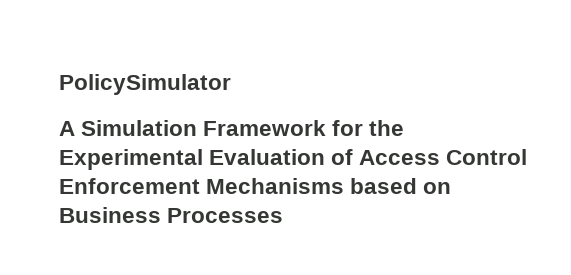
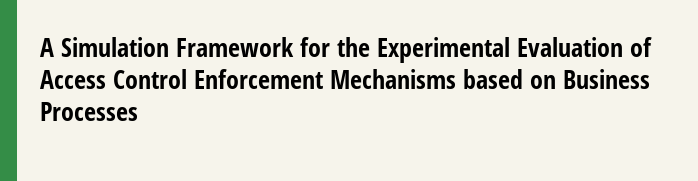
- PolicySimulator

